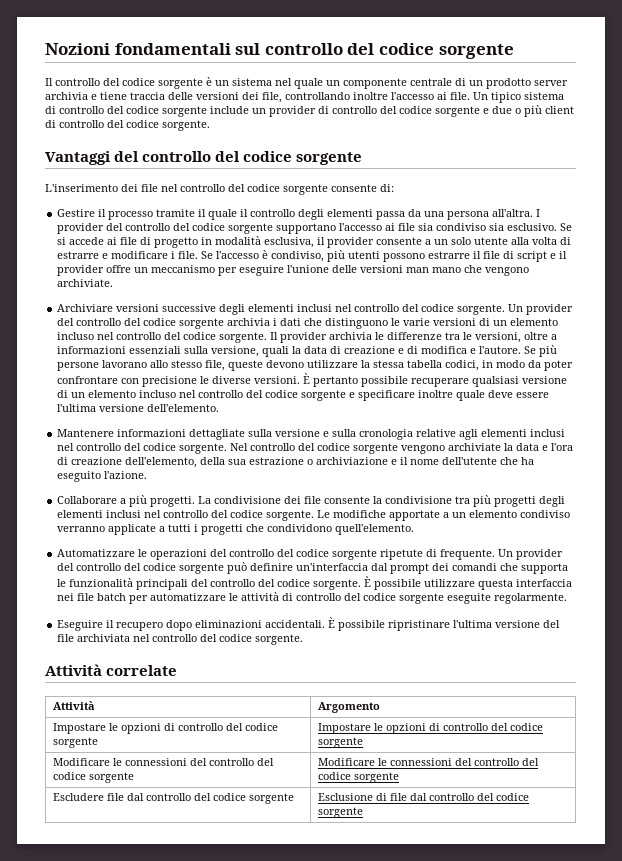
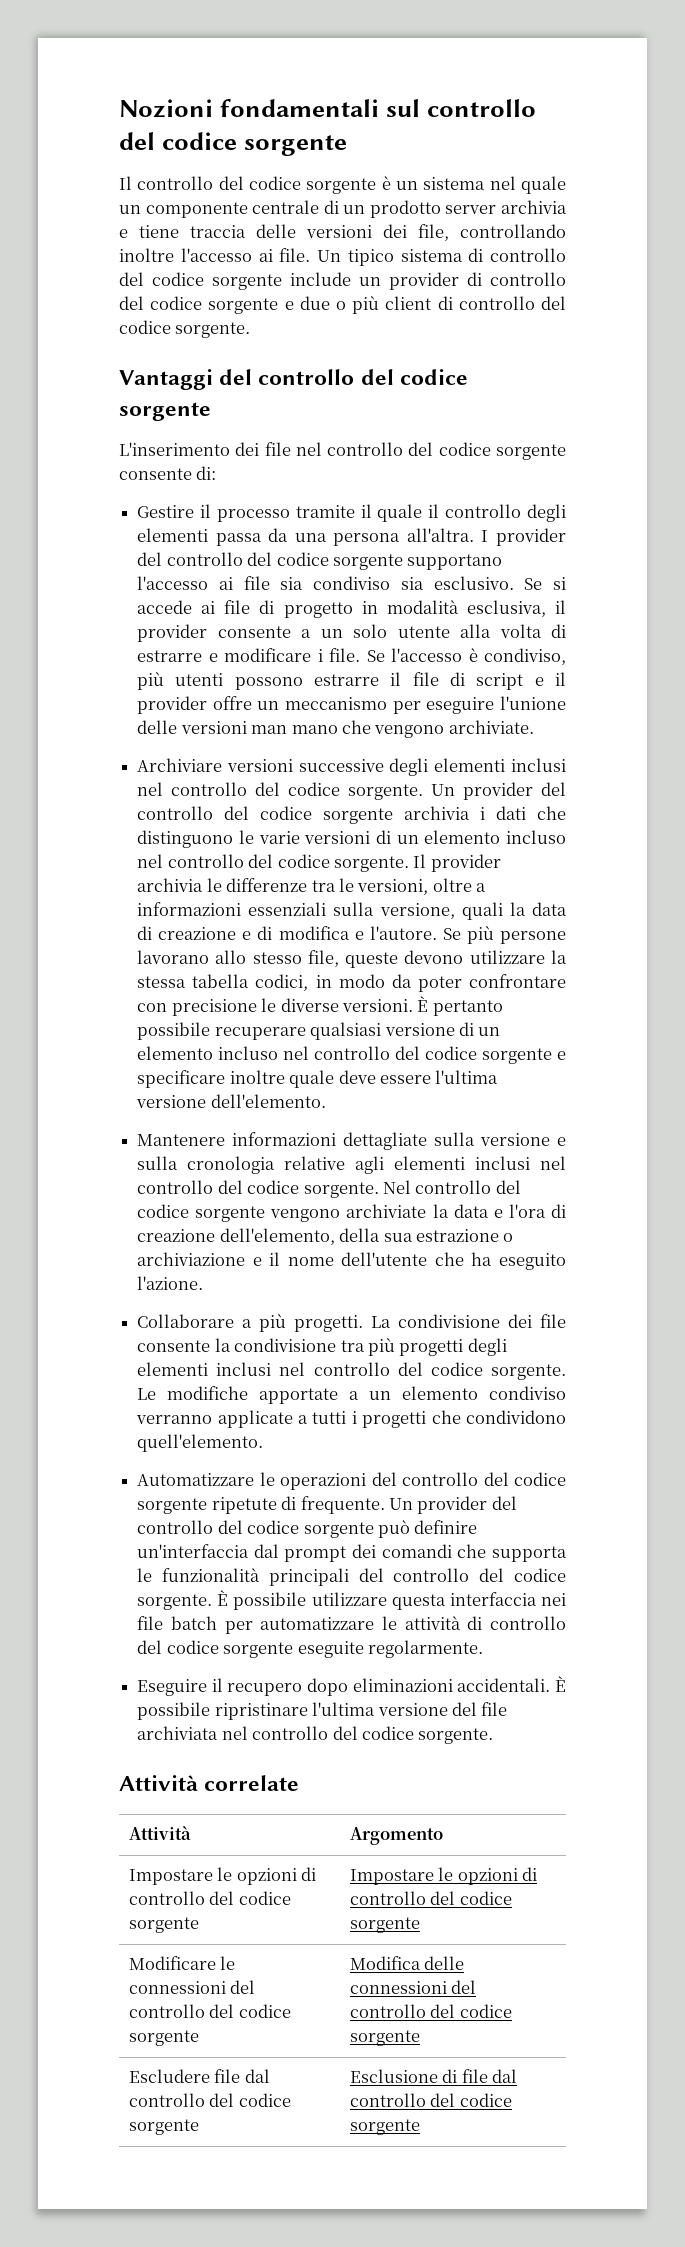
- Modificare le connessioni del controllo del codice sorgente | Modificare le connessioni del controllo del codice sorgente
+ Modificare le connessioni del controllo del codice sorgente | Modifica delle connessioni del controllo del codice sorgente

